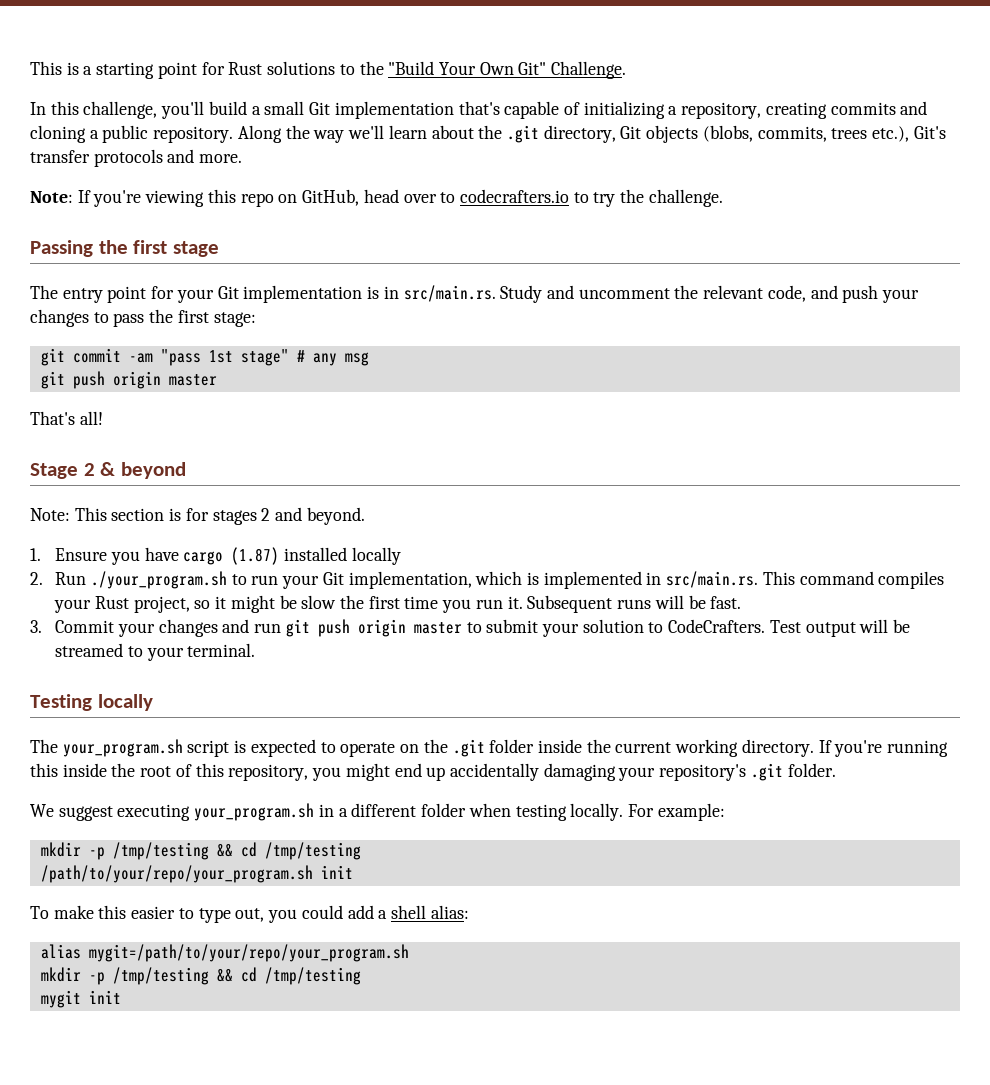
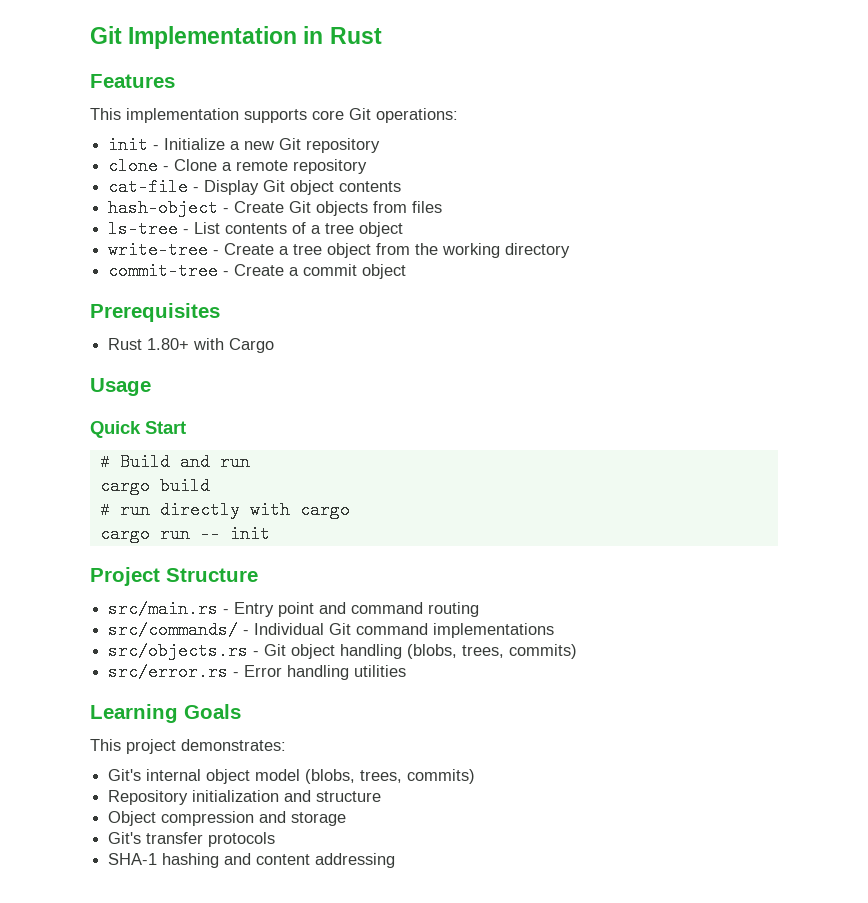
- This is a starting point for Rust solutions to the "Build Your Own Git" Challenge.
- In this challenge, you'll build a small Git implementation that's capable of initializing a repository, creating commits and cloning a public repository. Along the way we'll learn about the .git directory, Git objects (blobs, commits, trees etc.), Git's transfer protocols and more.
- Note: If you're viewing this repo on GitHub, head over to codecrafters.io to try the challenge.
- Passing the first stage
- The entry point for your Git implementation is in src/main.rs. Study and uncomment the relevant code, and push your changes to pass the first stage:
- git commit -am "pass 1st stage" # any msg
- git push origin master
- That's all!
- Stage 2 & beyond
- Note: This section is for stages 2 and beyond.
- 1. Ensure you have cargo (1.87) installed locally
- 2. Run ./your_program.sh to run your Git implementation, which is implemented in src/main.rs. This command compiles your Rust project, so it might be slow the first time you run it. Subsequent runs will be fast.
- 3. Commit your changes and run git push origin master to submit your solution to CodeCrafters. Test output will be streamed to your terminal.
- Testing locally
- The your_program.sh script is expected to operate on the .git folder inside the current working directory. If you're running this inside the root of this repository, you might end up accidentally damaging your repository's .git folder.
- We suggest executing your_program.sh in a different folder when testing locally. For example:
- mkdir -p /tmp/testing && cd /tmp/testing
- /path/to/your/repo/your_program.sh init
- To make this easier to type out, you could add a shell alias:
- alias mygit=/path/to/your/repo/your_program.sh
- mkdir -p /tmp/testing && cd /tmp/testing
- mygit init
+ Git Implementation in Rust
+ Features
+ This implementation supports core Git operations:
+ init - Initialize a new Git repository
+ clone - Clone a remote repository
+ cat-file - Display Git object contents
+ hash-object - Create Git objects from files
+ ls-tree - List contents of a tree object
+ write-tree - Create a tree object from the working directory
+ commit-tree - Create a commit object
+ Prerequisites
+ Rust 1.80+ with Cargo
+ Usage
+ Quick Start
+ # Build and run
+ cargo build
+ # run directly with cargo
+ cargo run -- init
+ Project Structure
+ src/main.rs - Entry point and command routing
+ src/commands/ - Individual Git command implementations
+ src/objects.rs - Git object handling (blobs, trees, commits)
+ src/error.rs - Error handling utilities
+ Learning Goals
+ This project demonstrates:
+ Git's internal object model (blobs, trees, commits)
+ Repository initialization and structure
+ Object compression and storage
+ Git's transfer protocols
+ SHA-1 hashing and content addressing

